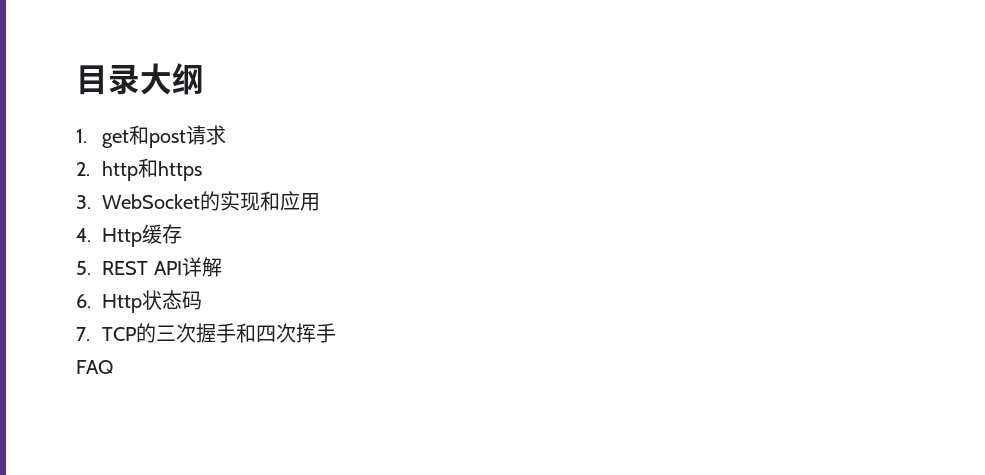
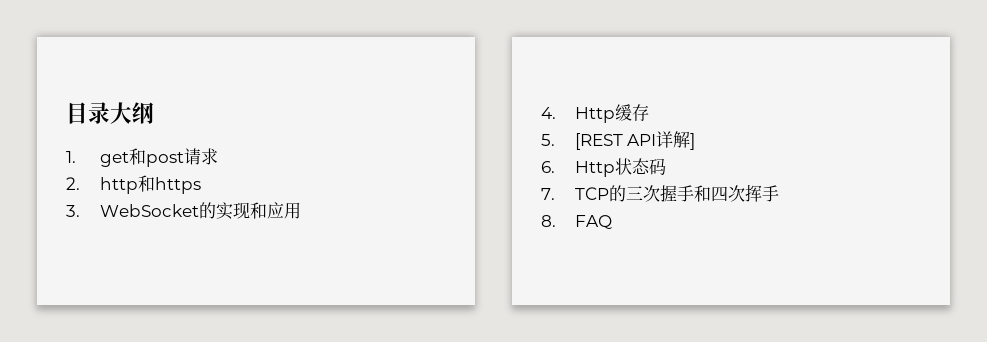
- 5. REST API详解
+ 5. [REST API详解]
- FAQ
+ 8. FAQ

